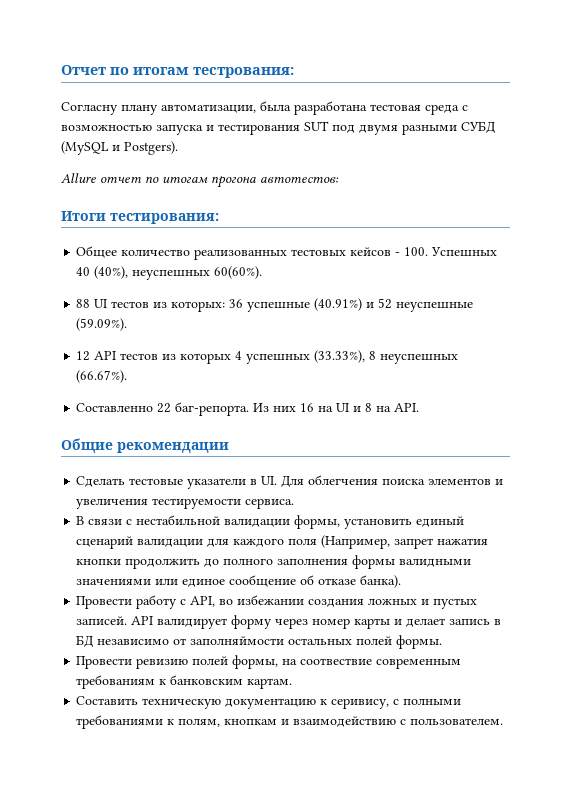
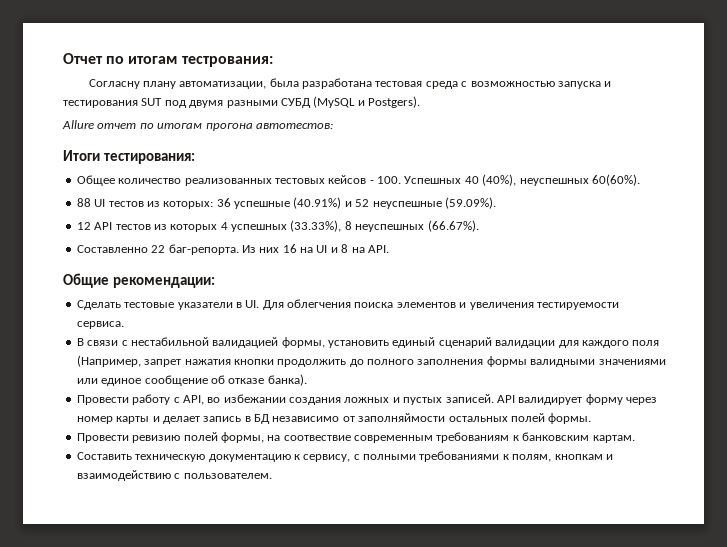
- Общие рекомендации
+ Общие рекомендации:
- В связи с нестабильной валидации формы, установить единый сценарий валидации для каждого поля (Например, запрет нажатия кнопки продолжить до полного заполнения формы валидными значениями или единое сообщение об отказе банка).
+ В связи с нестабильной валидацией формы, установить единый сценарий валидации для каждого поля (Например, запрет нажатия кнопки продолжить до полного заполнения формы валидными значениями или единое сообщение об отказе банка).
- Составить техническую документацию к серивису, с полными требованиями к полям, кнопкам и взаимодействию с пользователем.
+ Составить техническую документацию к сервису, с полными требованиями к полям, кнопкам и взаимодействию с пользователем.

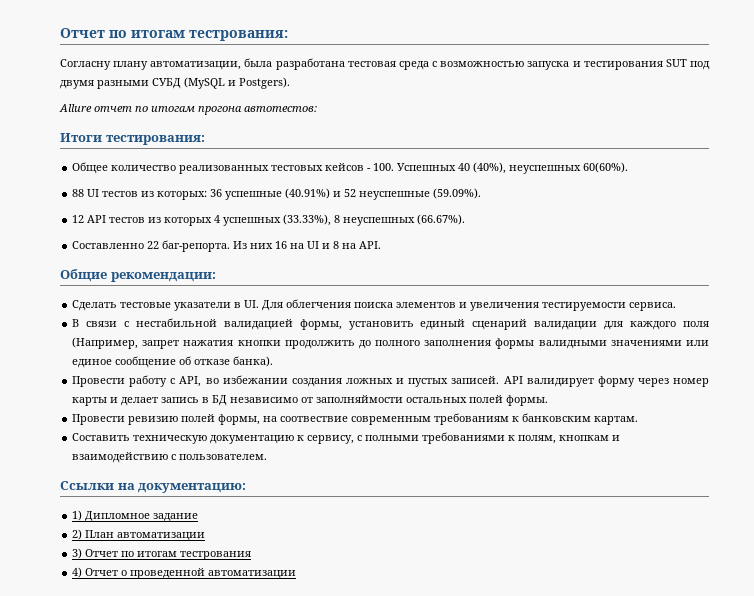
+ Ссылки на документацию:
+ 1) Дипломное задание
+ 2) План автоматизации
+ 3) Отчет по итогам тестрования
+ 4) Отчет о проведенной автоматизации

